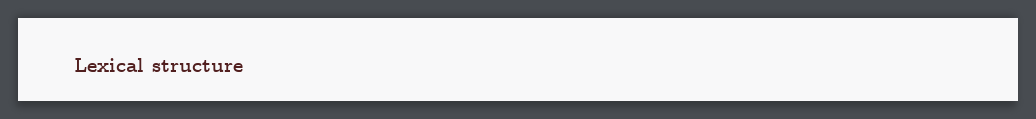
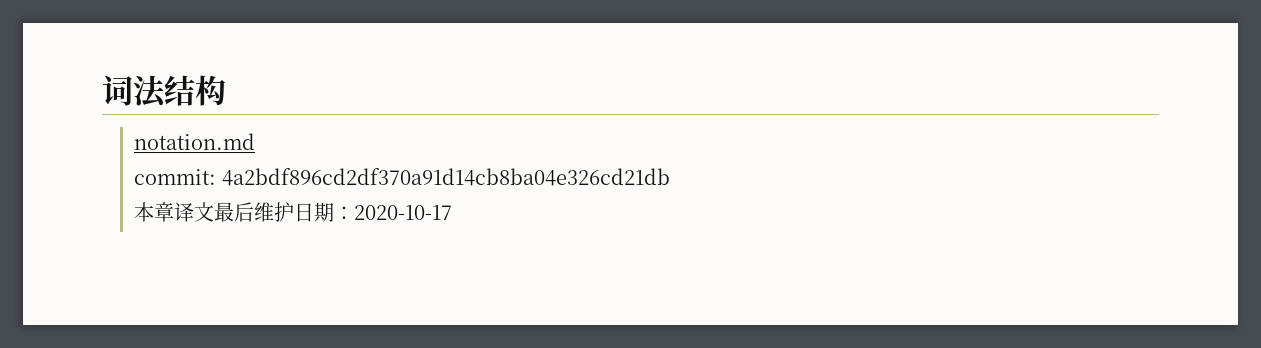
- Lexical structure
+ 词法结构
+ notation.md
+ commit: 4a2bdf896cd2df370a91d14cb8ba04e326cd21db
+ 本章译文最后维护日期：2020-10-17

